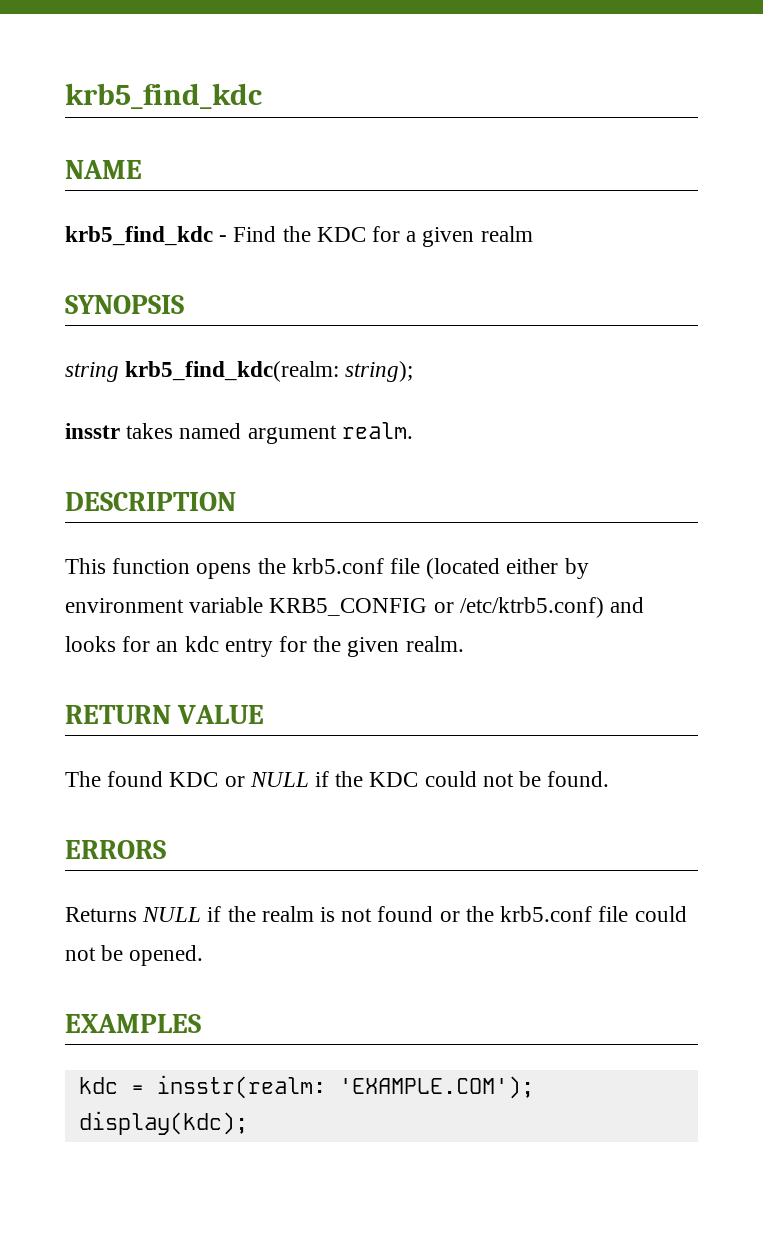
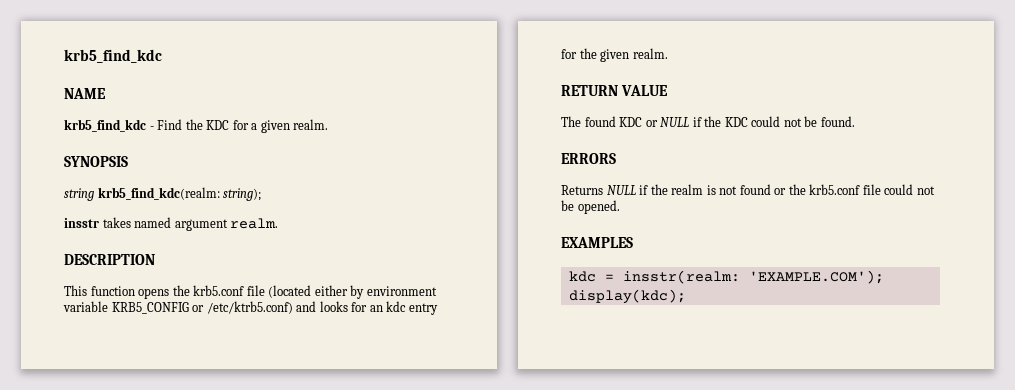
- krb5_find_kdc - Find the KDC for a given realm
+ krb5_find_kdc - Find the KDC for a given realm.

